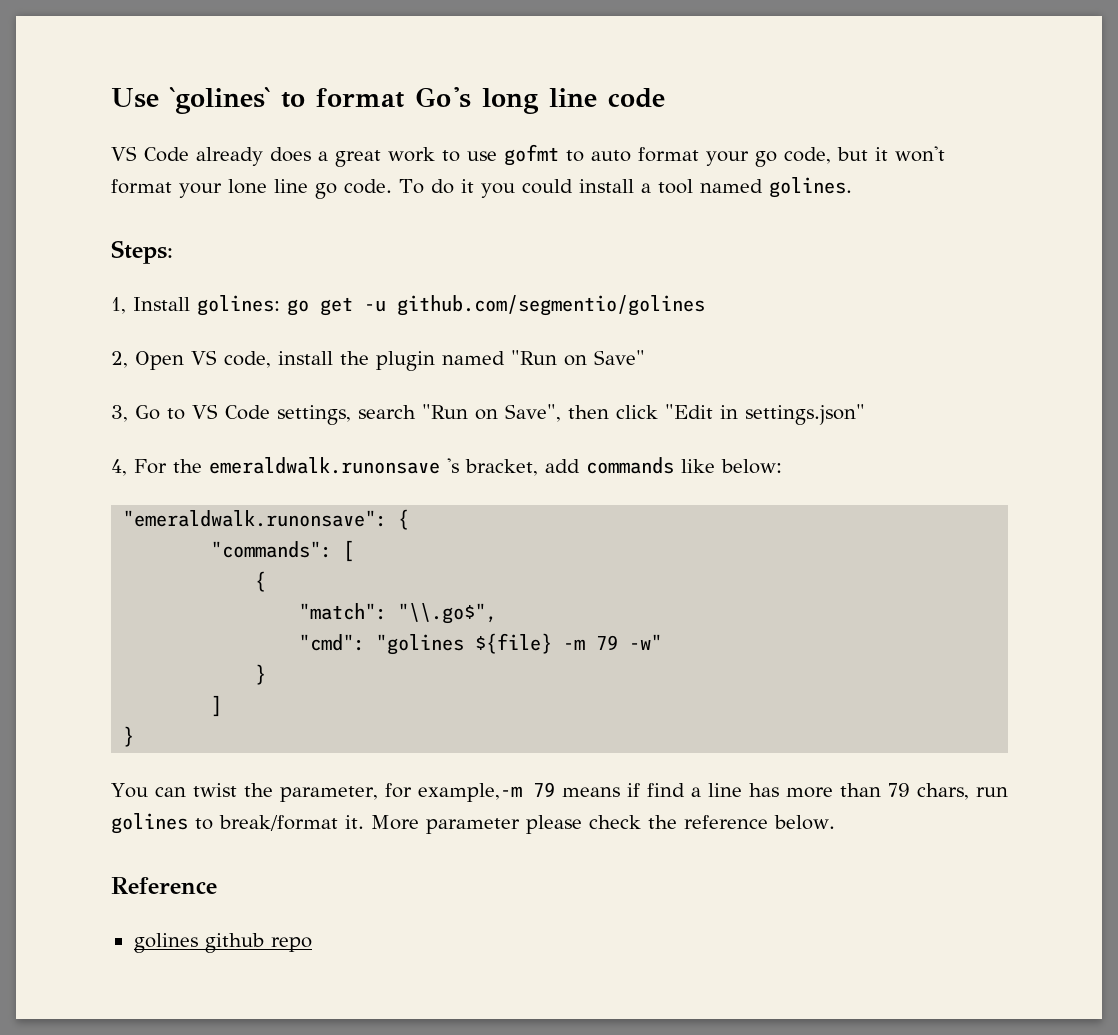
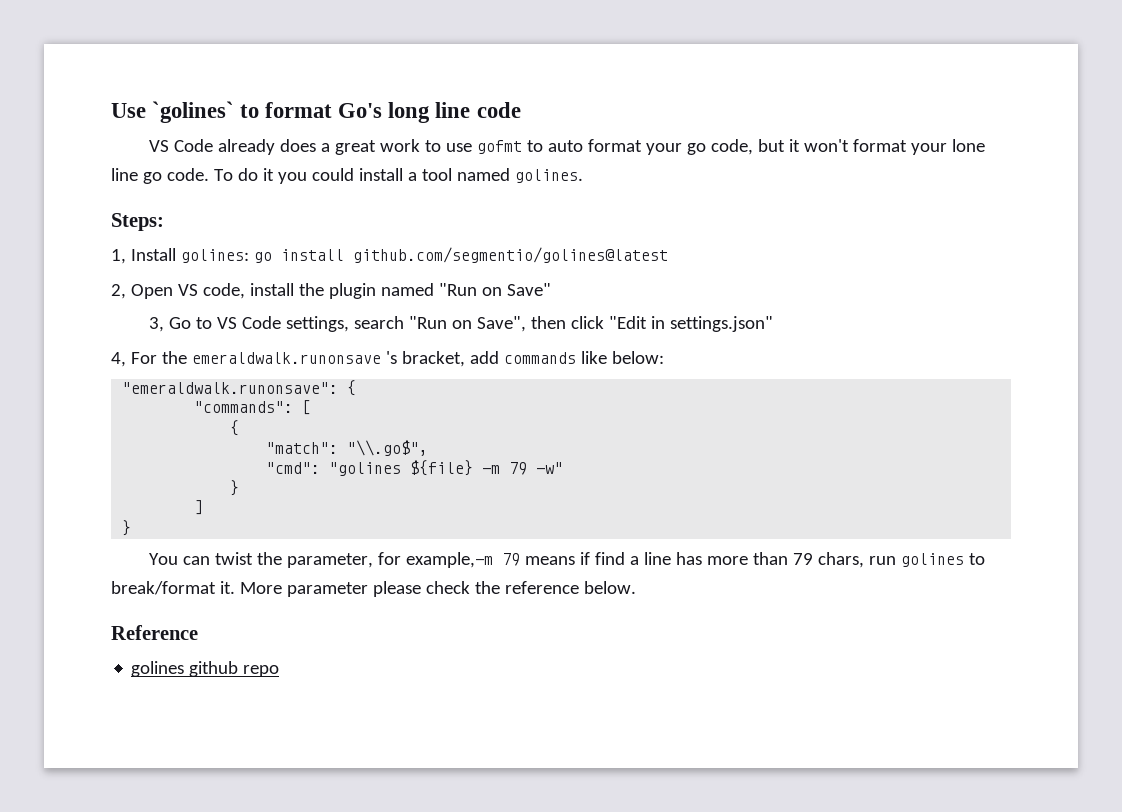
- 1, Install golines: go get -u github.com/segmentio/golines
+ 1, Install golines: go install github.com/segmentio/golines@latest

